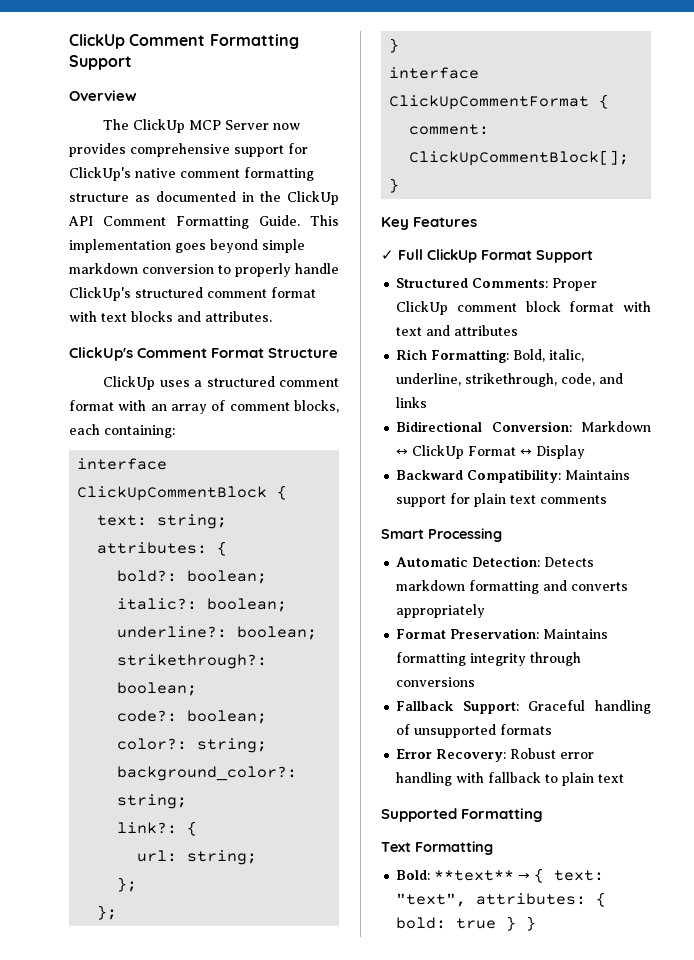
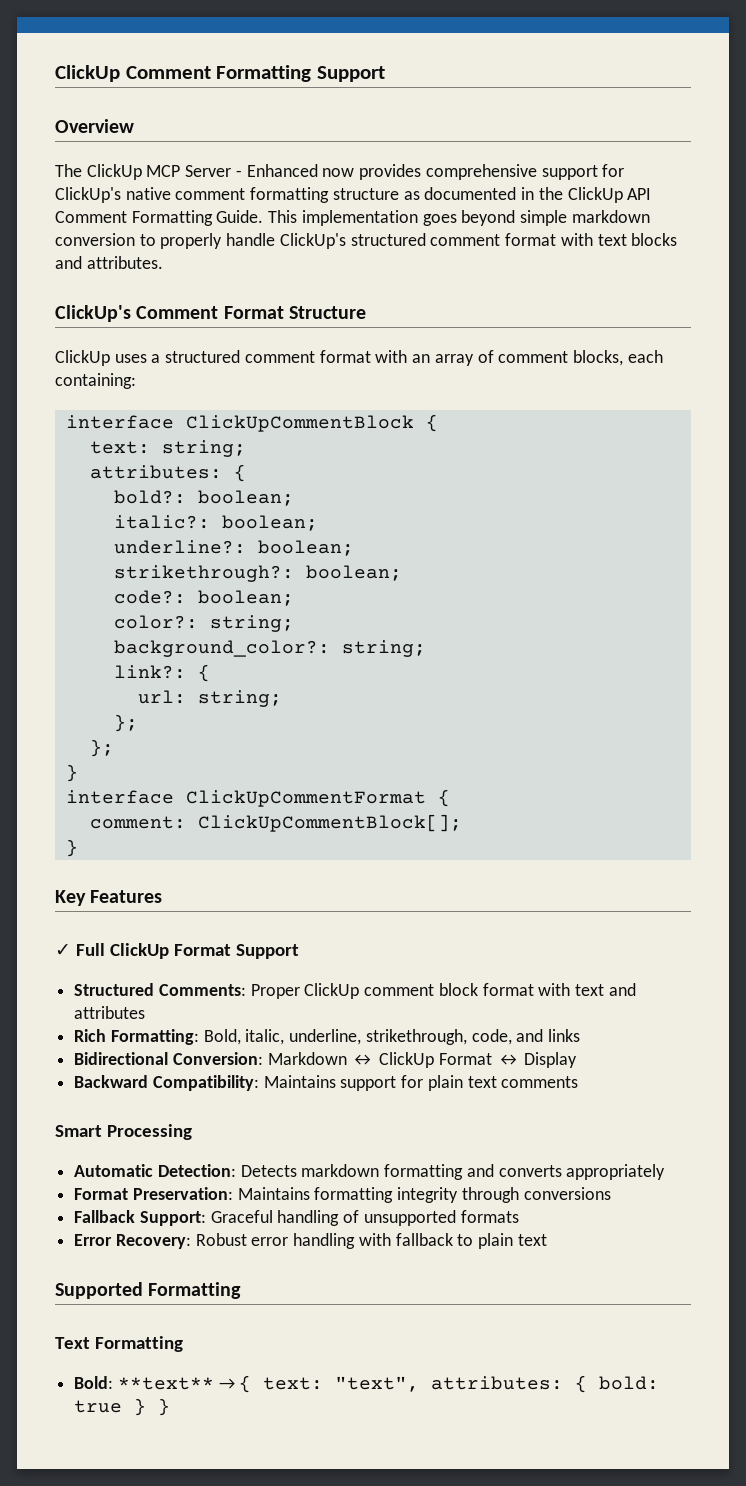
- The ClickUp MCP Server now provides comprehensive support for ClickUp's native comment formatting structure as documented in the ClickUp API Comment Formatting Guide.
+ The ClickUp MCP Server - Enhanced now provides comprehensive support for ClickUp's native comment formatting structure as documented in the ClickUp API Comment Formatting Guide.

